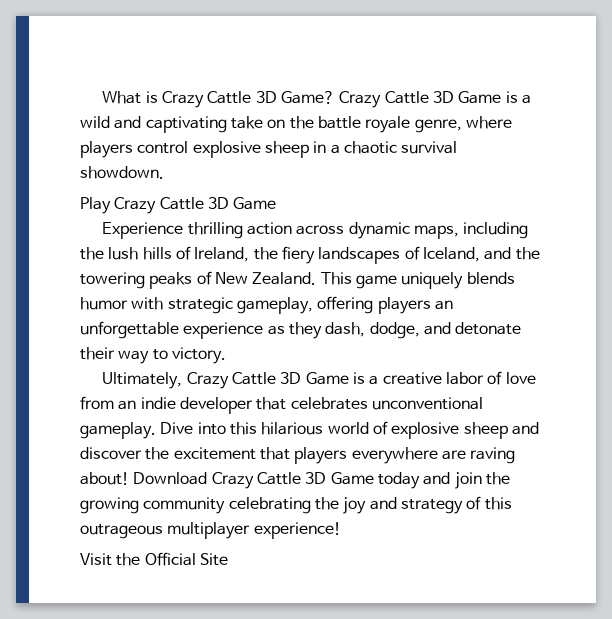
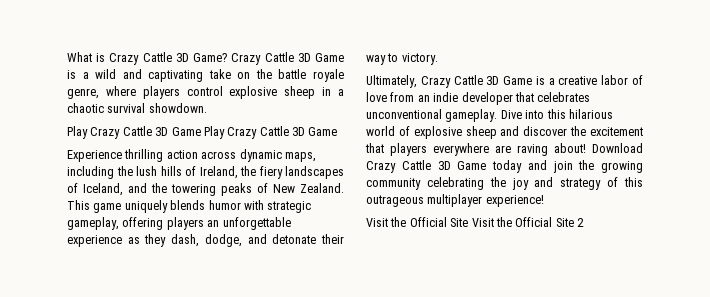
- Play Crazy Cattle 3D Game
+ Play Crazy Cattle 3D Game Play Crazy Cattle 3D Game
- Visit the Official Site
+ Visit the Official Site Visit the Official Site 2

